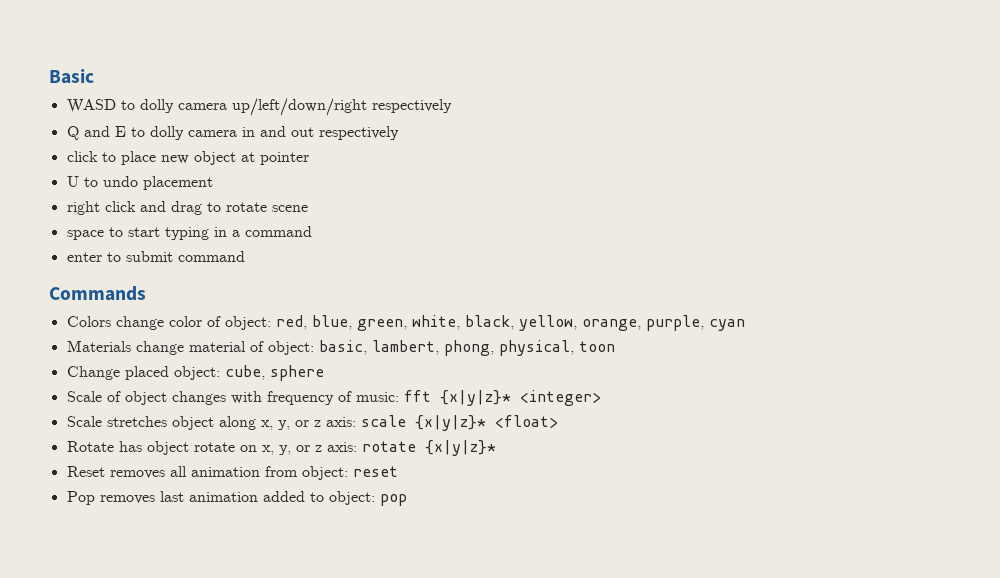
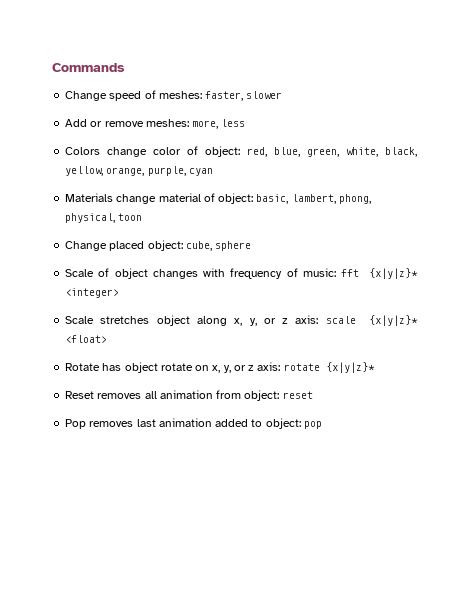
- Basic
- WASD to dolly camera up/left/down/right respectively
- Q and E to dolly camera in and out respectively
- click to place new object at pointer
- U to undo placement
- right click and drag to rotate scene
- space to start typing in a command
- enter to submit command
  Commands
+ Change speed of meshes: faster, slower
+ Add or remove meshes: more, less

